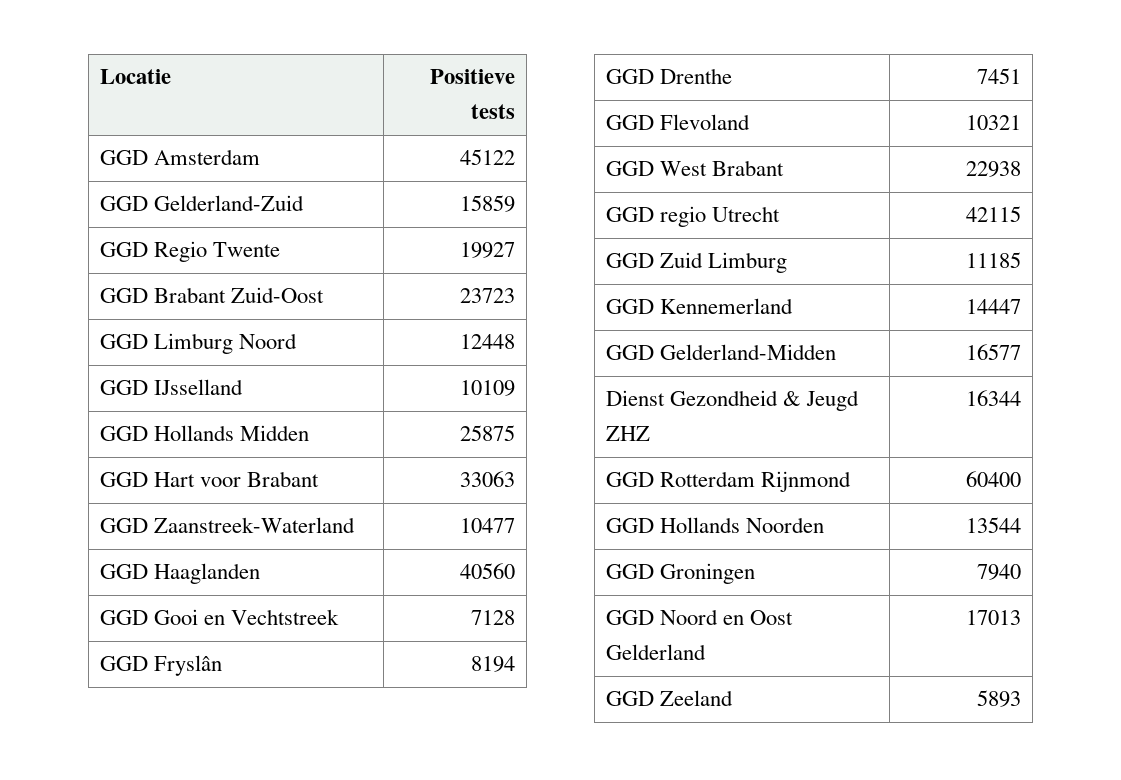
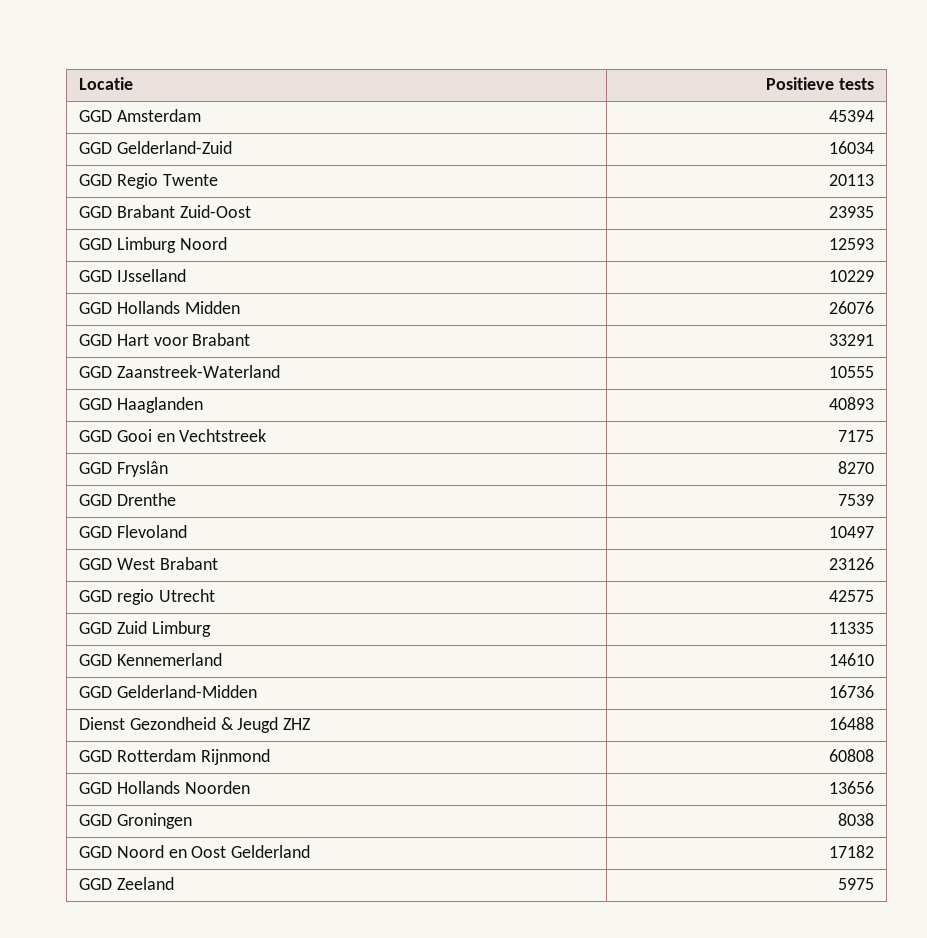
- GGD Amsterdam | 45122
+ GGD Amsterdam | 45394
- GGD Gelderland-Zuid | 15859
+ GGD Gelderland-Zuid | 16034
- GGD Regio Twente | 19927
+ GGD Regio Twente | 20113
- GGD Brabant Zuid-Oost | 23723
+ GGD Brabant Zuid-Oost | 23935
- GGD Limburg Noord | 12448
+ GGD Limburg Noord | 12593
- GGD IJsselland | 10109
+ GGD IJsselland | 10229
- GGD Hollands Midden | 25875
+ GGD Hollands Midden | 26076
- GGD Hart voor Brabant | 33063
+ GGD Hart voor Brabant | 33291
- GGD Zaanstreek-Waterland | 10477
+ GGD Zaanstreek-Waterland | 10555
- GGD Haaglanden | 40560
+ GGD Haaglanden | 40893
- GGD Gooi en Vechtstreek | 7128
+ GGD Gooi en Vechtstreek | 7175
- GGD Fryslân | 8194
+ GGD Fryslân | 8270
- GGD Drenthe | 7451
+ GGD Drenthe | 7539
- GGD Flevoland | 10321
+ GGD Flevoland | 10497
- GGD West Brabant | 22938
+ GGD West Brabant | 23126
- GGD regio Utrecht | 42115
+ GGD regio Utrecht | 42575
- GGD Zuid Limburg | 11185
+ GGD Zuid Limburg | 11335
- GGD Kennemerland | 14447
+ GGD Kennemerland | 14610
- GGD Gelderland-Midden | 16577
+ GGD Gelderland-Midden | 16736
- Dienst Gezondheid & Jeugd ZHZ | 16344
+ Dienst Gezondheid & Jeugd ZHZ | 16488
- GGD Rotterdam Rijnmond | 60400
+ GGD Rotterdam Rijnmond | 60808
- GGD Hollands Noorden | 13544
+ GGD Hollands Noorden | 13656
- GGD Groningen | 7940
+ GGD Groningen | 8038
- GGD Noord en Oost Gelderland | 17013
+ GGD Noord en Oost Gelderland | 17182
- GGD Zeeland | 5893
+ GGD Zeeland | 5975

